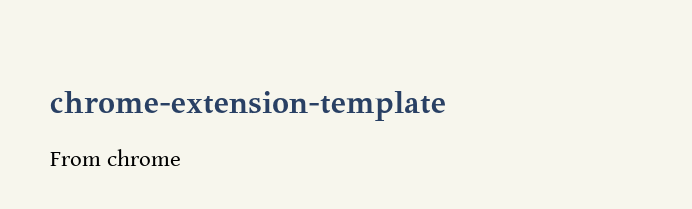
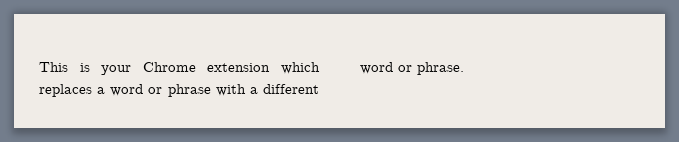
- chrome-extension-template
- From chrome
+ This is your Chrome extension which replaces a word or phrase with a different word or phrase.

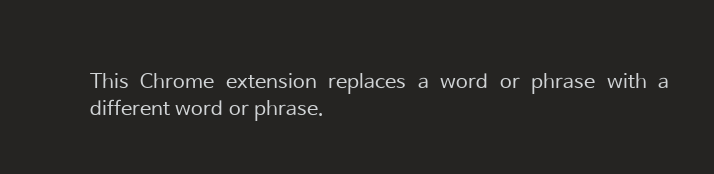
- This is your Chrome extension which replaces a word or phrase with a different word or phrase.
+ This Chrome extension replaces a word or phrase with a different word or phrase.

